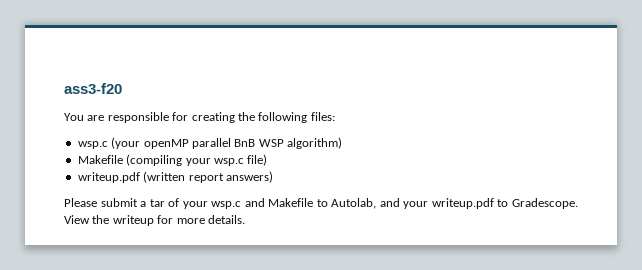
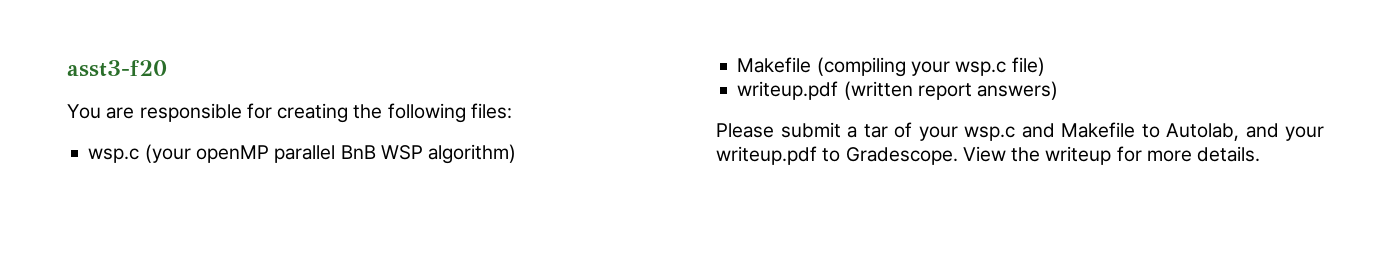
- ass3-f20
+ asst3-f20

